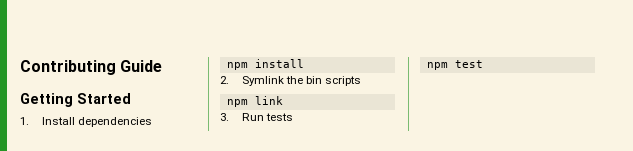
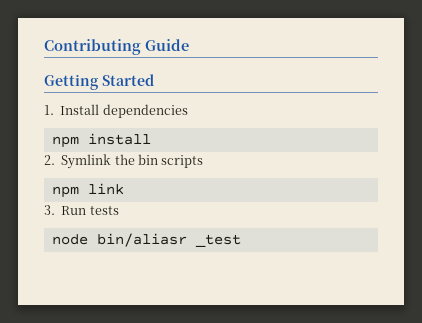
- npm test
+ node bin/aliasr _test

